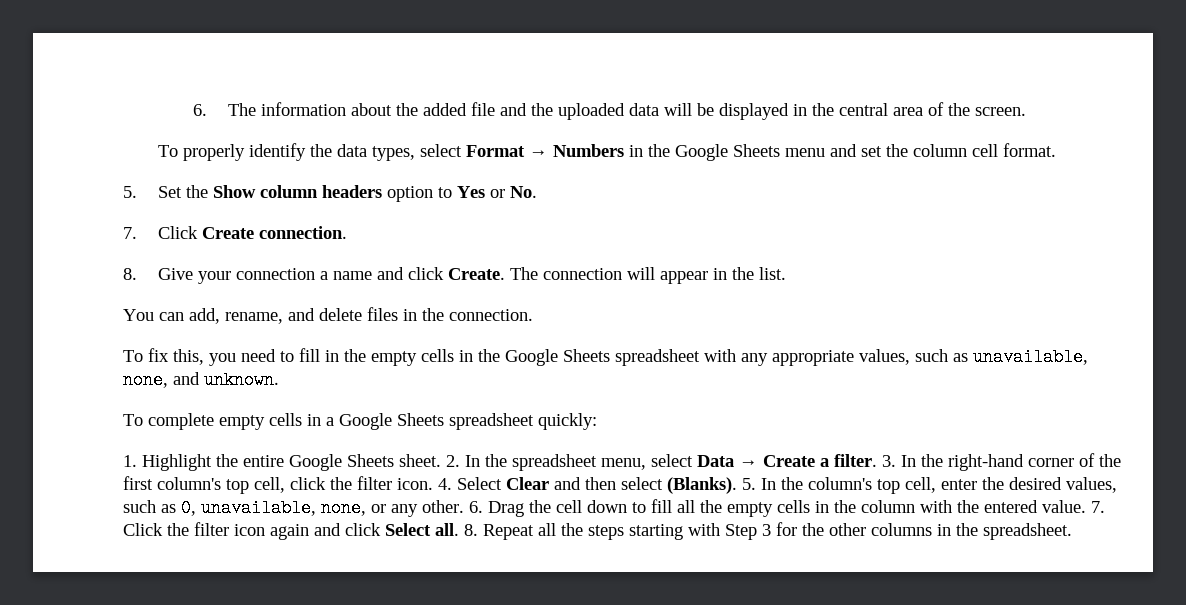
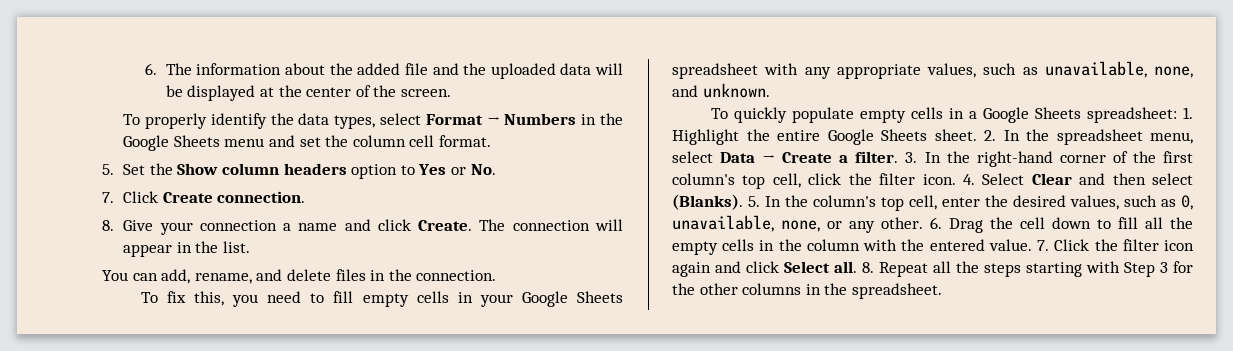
- 6. The information about the added file and the uploaded data will be displayed in the central area of the screen.
+ 6. The information about the added file and the uploaded data will be displayed at the center of the screen.
- To fix this, you need to fill in the empty cells in the Google Sheets spreadsheet with any appropriate values, such as unavailable, none, and unknown.
+ To fix this, you need to fill empty cells in your Google Sheets spreadsheet with any appropriate values, such as unavailable, none, and unknown.
- To complete empty cells in a Google Sheets spreadsheet quickly:
- 1. Highlight the entire Google Sheets sheet.
+ To quickly populate empty cells in a Google Sheets spreadsheet: 1. Highlight the entire Google Sheets sheet.

